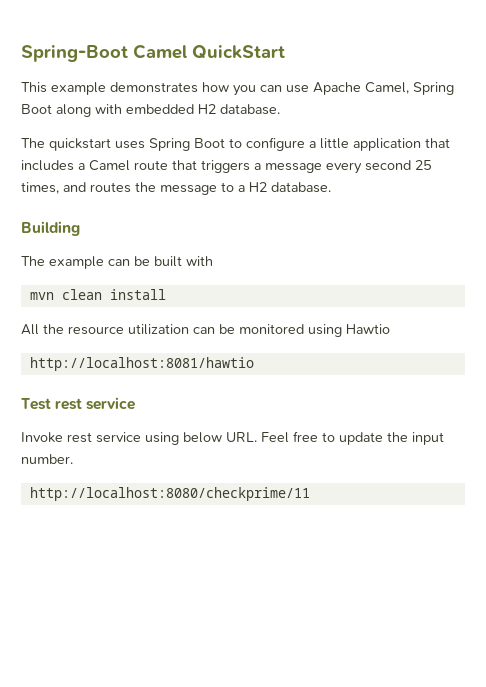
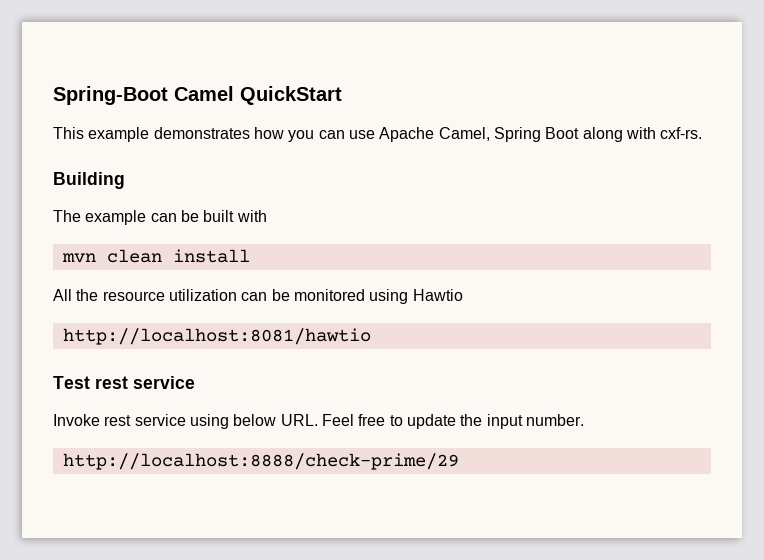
- This example demonstrates how you can use Apache Camel, Spring Boot along with embedded H2 database.
- The quickstart uses Spring Boot to configure a little application that includes a Camel route that triggers a message every second 25 times, and routes the message to a H2 database.
+ This example demonstrates how you can use Apache Camel, Spring Boot along with cxf-rs.
- http://localhost:8080/checkprime/11
+ http://localhost:8888/check-prime/29

